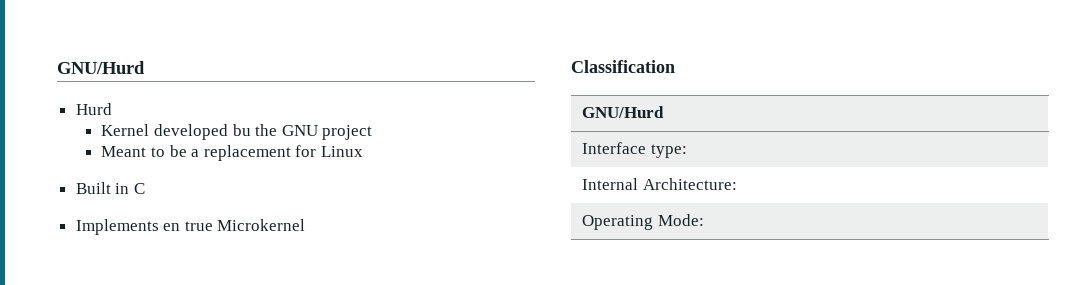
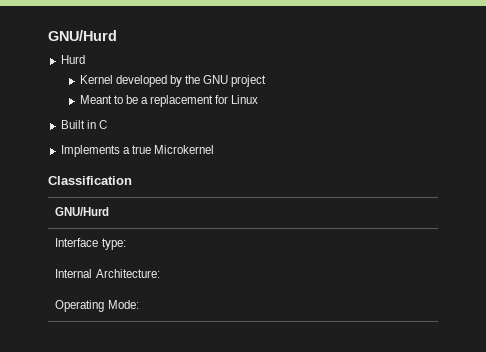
- Kernel developed bu the GNU project
+ Kernel developed by the GNU project
- Implements en true Microkernel
+ Implements a true Microkernel

